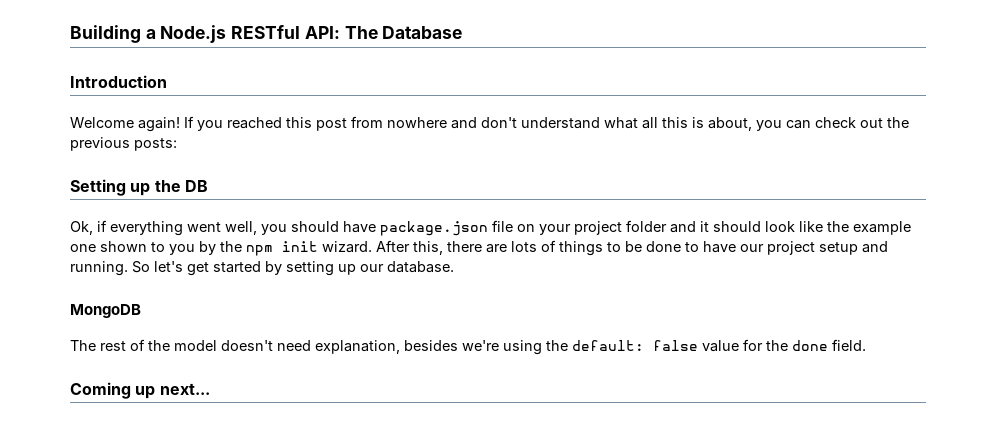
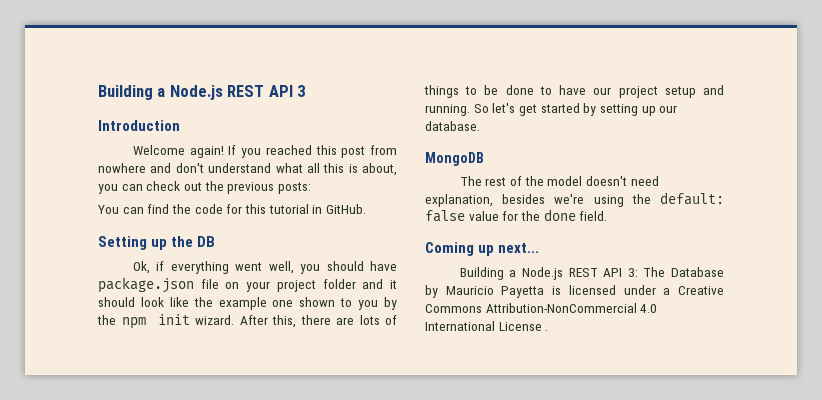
- Building a Node.js RESTful API: The Database
+ Building a Node.js REST API 3
+ You can find the code for this tutorial in GitHub.
+ Building a Node.js REST API 3: The Database by Mauricio Payetta is licensed under a Creative Commons Attribution-NonCommercial 4.0 International License .

